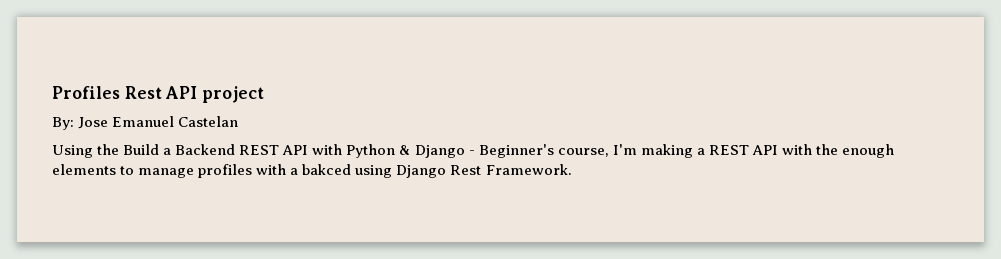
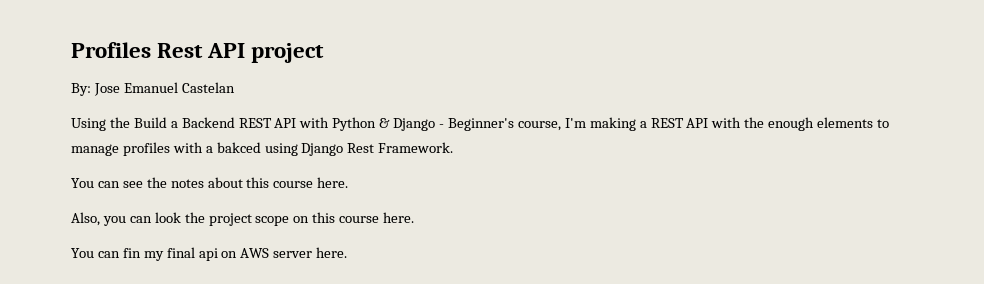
+ You can see the notes about this course here.
+ Also, you can look the project scope on this course here.
+ You can fin my final api on AWS server here.

